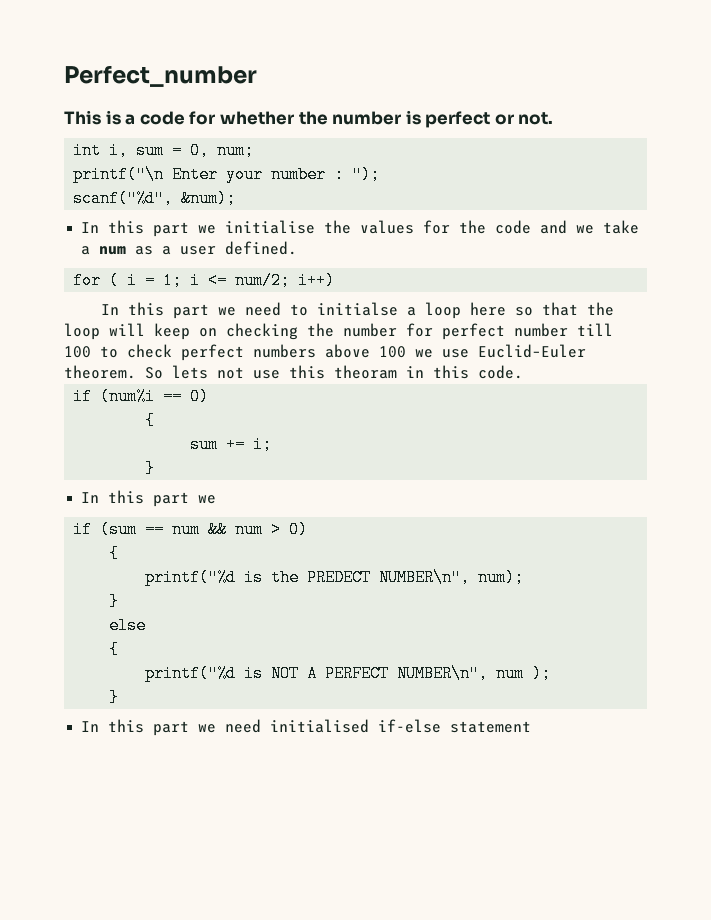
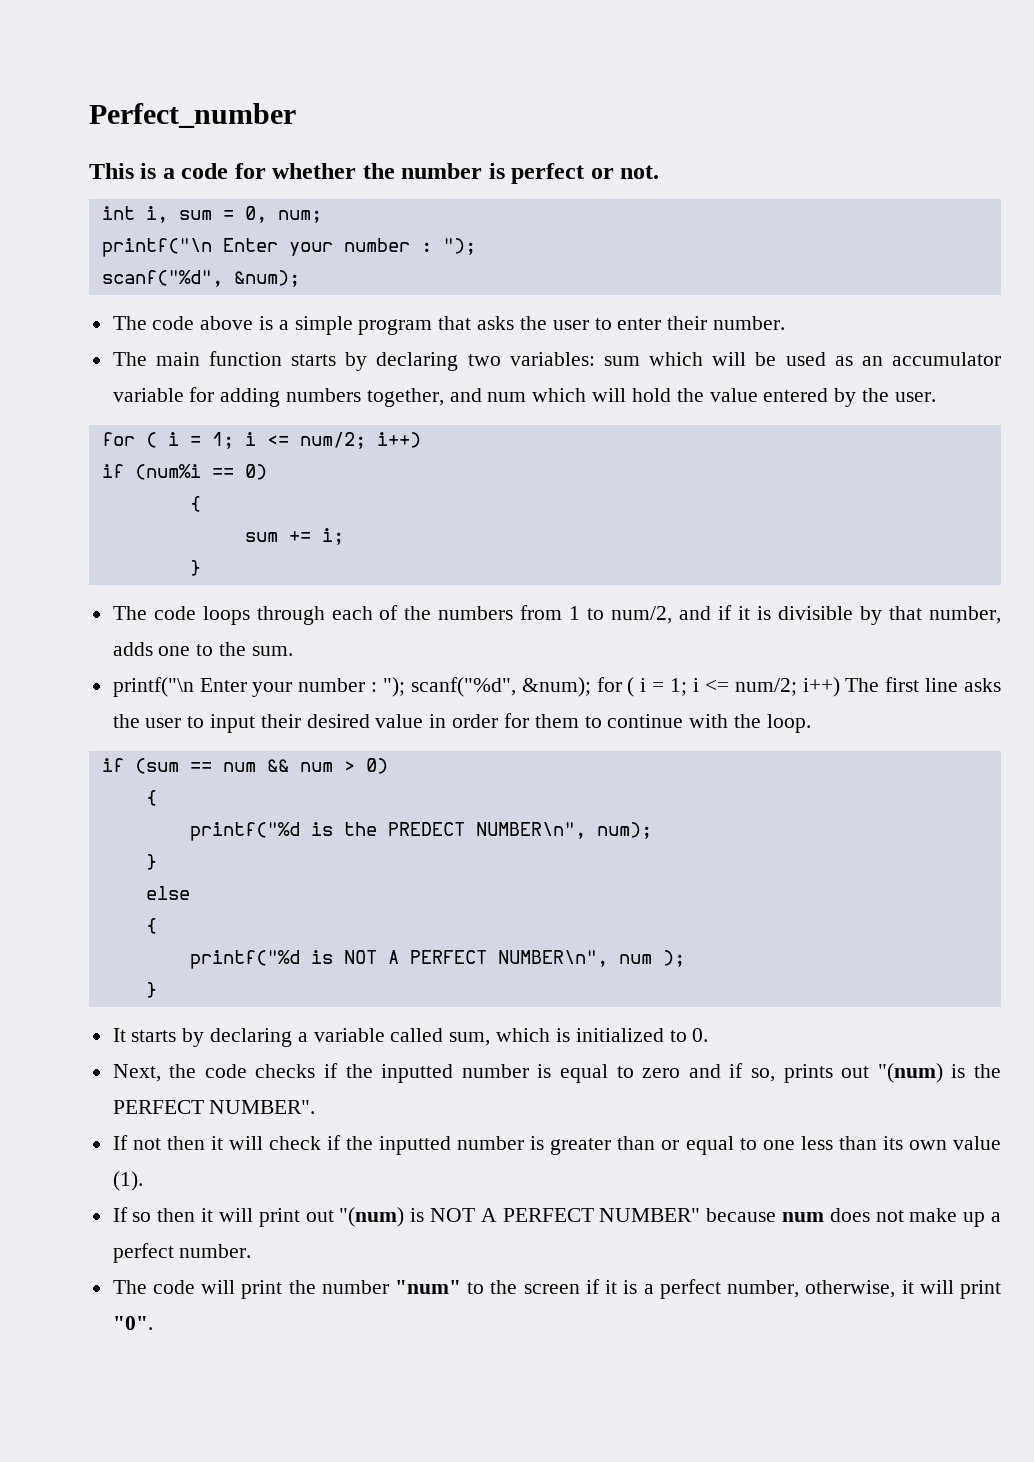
- In this part we initialise the values for the code and we take a num as a user defined.
+ The code above is a simple program that asks the user to enter their number.
+ The main function starts by declaring two variables: sum which will be used as an accumulator variable for adding numbers together, and num which will hold the value entered by the user.
  for ( i = 1; i <= num/2; i++)
- In this part we need to initialse a loop here so that the loop will keep on checking the number for perfect number till 100 to check perfect numbers above 100 we use Euclid–Euler theorem. So lets not use this theoram in this code.
  sum += i;
  }
- In this part we
+ The code loops through each of the numbers from 1 to num/2, and if it is divisible by that number, adds one to the sum.
+ printf("\n Enter your number : "); scanf("%d", &num); for ( i = 1; i <= num/2; i++) The first line asks the user to input their desired value in order for them to continue with the loop.
- In this part we need initialised if-else statement
+ It starts by declaring a variable called sum, which is initialized to 0.
+ Next, the code checks if the inputted number is equal to zero and if so, prints out "(num) is the PERFECT NUMBER".
+ If not then it will check if the inputted number is greater than or equal to one less than its own value (1).
+ If so then it will print out "(num) is NOT A PERFECT NUMBER" because num does not make up a perfect number.
+ The code will print the number "num" to the screen if it is a perfect number, otherwise, it will print "0".

